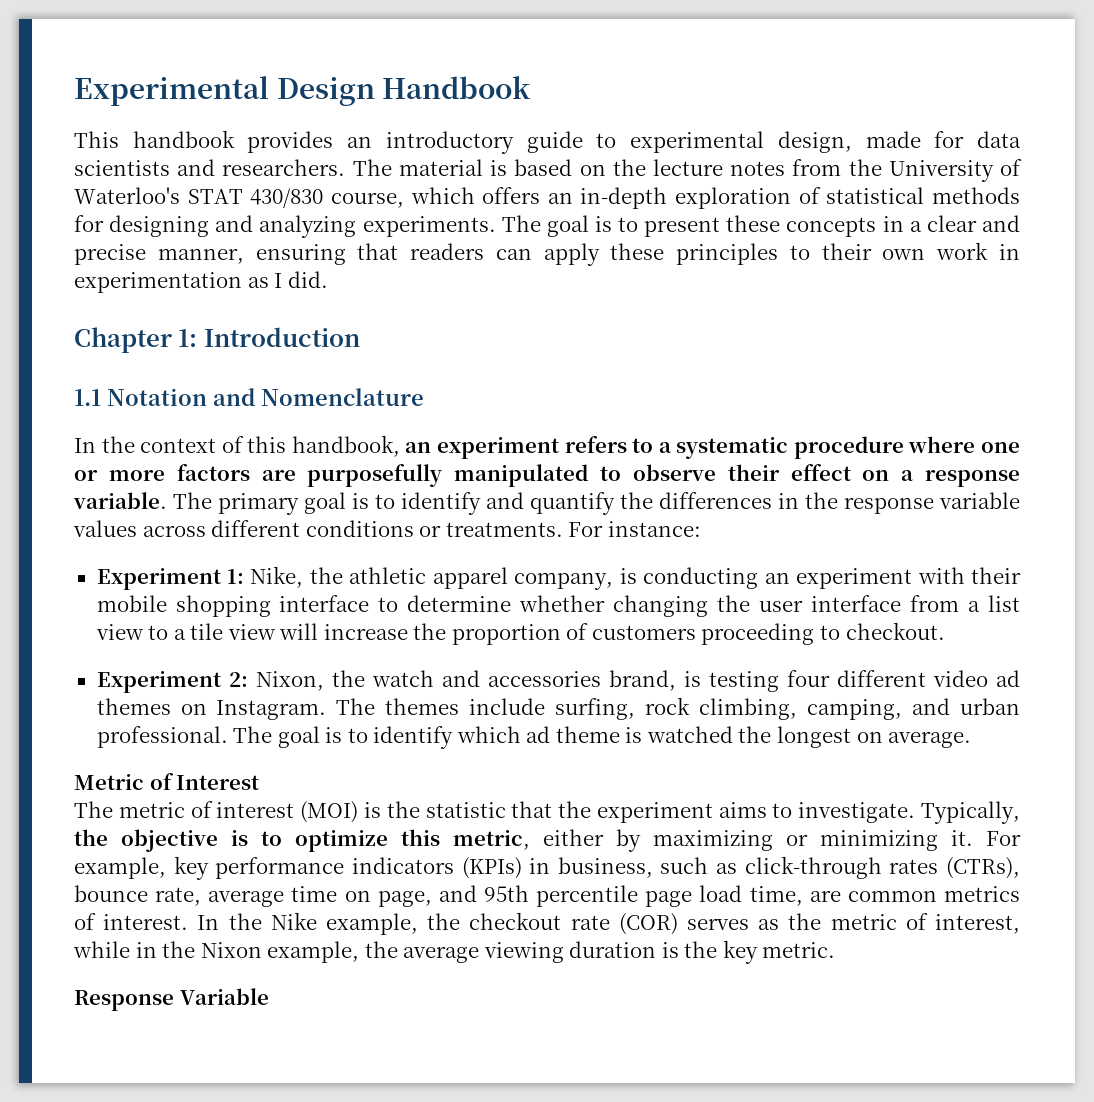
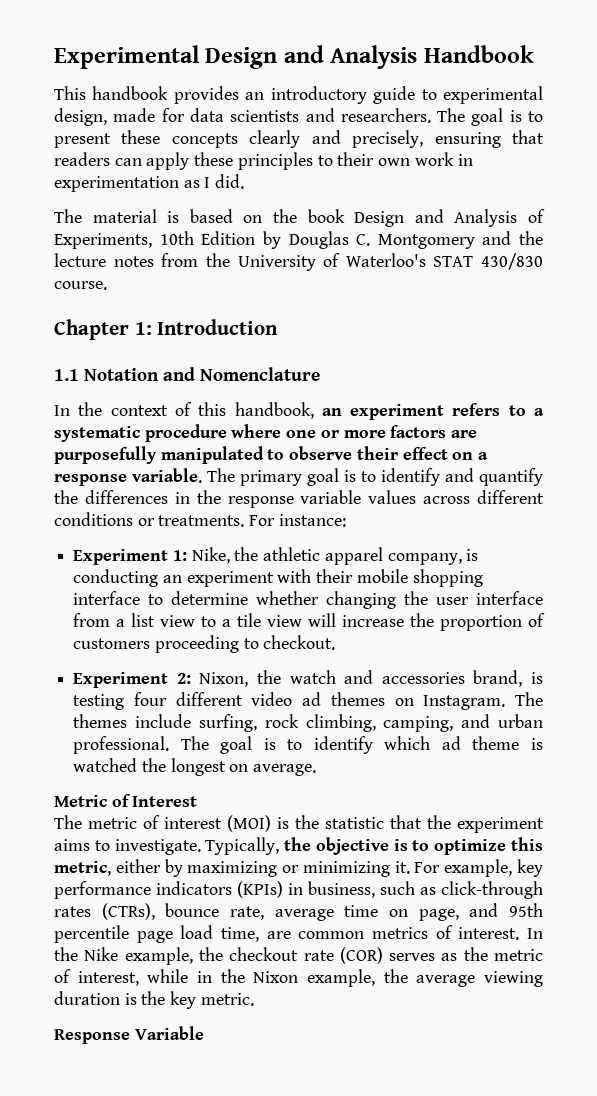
- Experimental Design Handbook
+ Experimental Design and Analysis Handbook
- The material is based on the lecture notes from the University of Waterloo's STAT 430/830 course, which offers an in-depth exploration of statistical methods for designing and analyzing experiments. The goal is to present these concepts in a clear and precise manner, ensuring that readers can apply these principles to their own work in experimentation as I did.
+ The goal is to present these concepts clearly and precisely, ensuring that readers can apply these principles to their own work in experimentation as I did.
+ The material is based on the book Design and Analysis of Experiments, 10th Edition by Douglas C. Montgomery and the lecture notes from the University of Waterloo's STAT 430/830 course.

